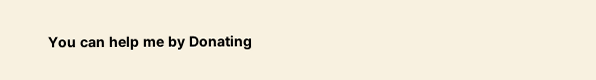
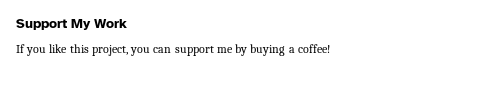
- You can help me by Donating
+ Support My Work
+ If you like this project, you can support me by buying a coffee!

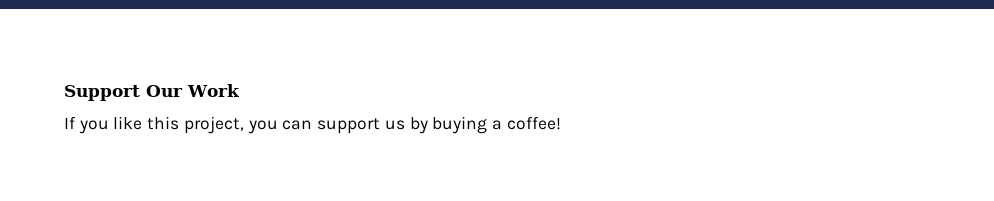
- Support My Work
+ Support Our Work
- If you like this project, you can support me by buying a coffee!
+ If you like this project, you can support us by buying a coffee!

